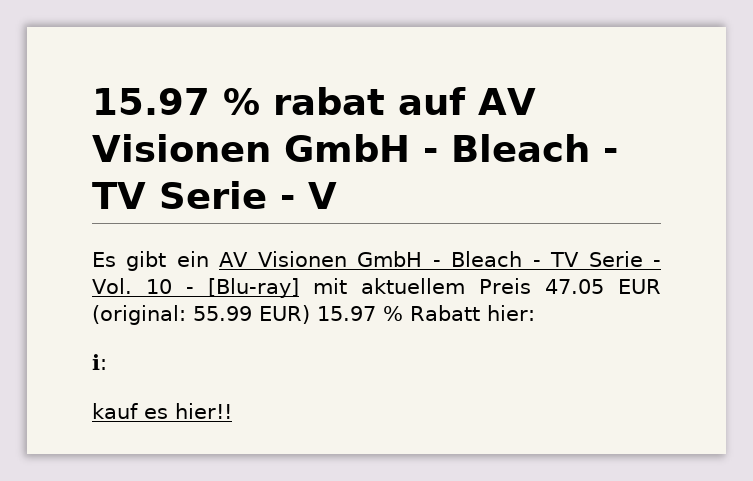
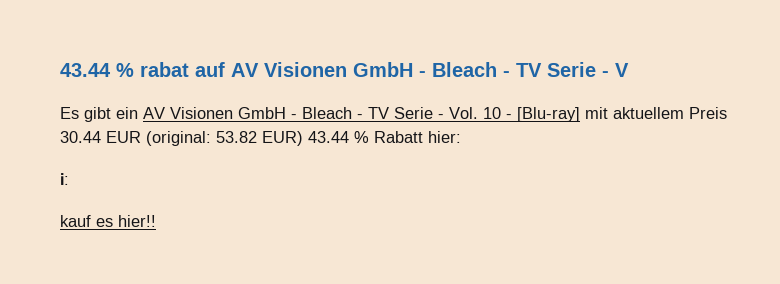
- 15.97 % rabat auf AV Visionen GmbH - Bleach - TV Serie - V
+ 43.44 % rabat auf AV Visionen GmbH - Bleach - TV Serie - V
- Es gibt ein AV Visionen GmbH - Bleach - TV Serie - Vol. 10 - [Blu-ray] mit aktuellem Preis 47.05 EUR (original: 55.99 EUR) 15.97 % Rabatt hier:
+ Es gibt ein AV Visionen GmbH - Bleach - TV Serie - Vol. 10 - [Blu-ray] mit aktuellem Preis 30.44 EUR (original: 53.82 EUR) 43.44 % Rabatt hier:

